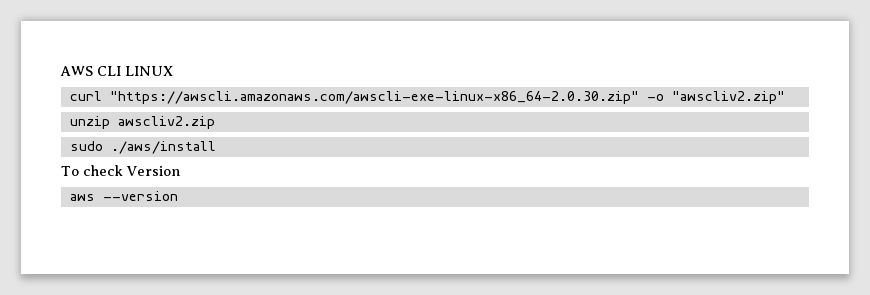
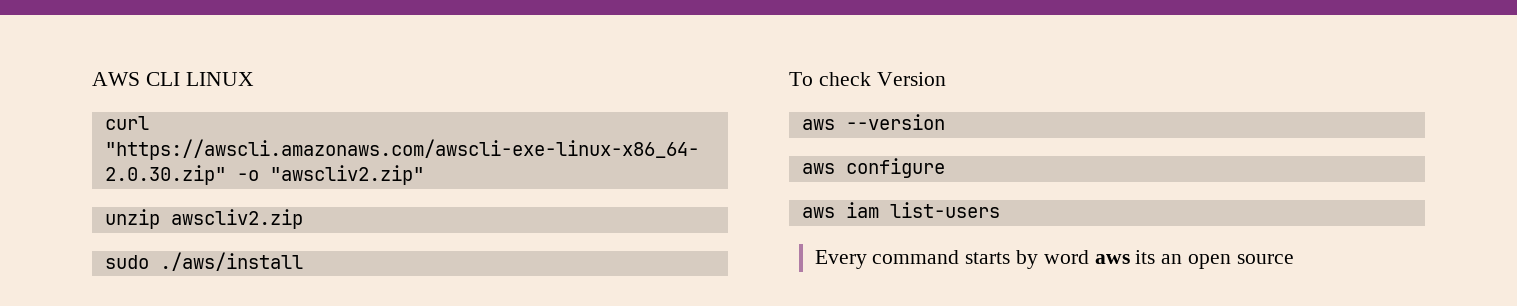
+ aws configure
+ aws iam list-users
+ Every command starts by word aws its an open source

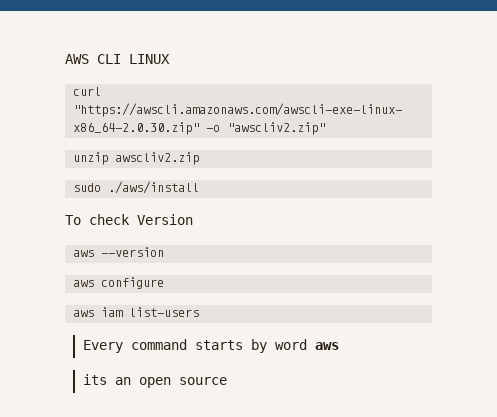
- Every command starts by word aws its an open source
+ Every command starts by word aws
+ its an open source

